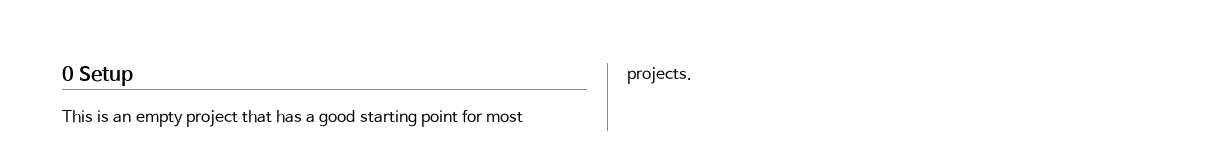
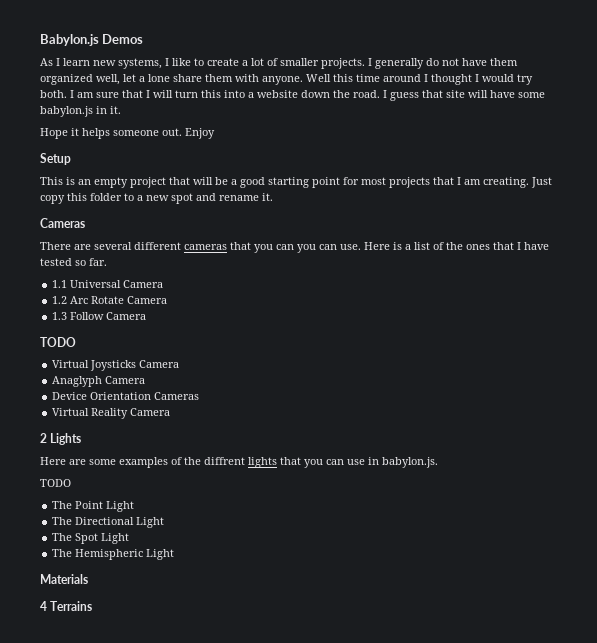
- 0 Setup
+ Babylon.js Demos
+ As I learn new systems, I like to create a lot of smaller projects. I generally do not have them organized well, let a lone share them with anyone. Well this time around I thought I would try both. I am sure that I will turn this into a website down the road. I guess that site will have some babylon.js in it.
+ Hope it helps someone out. Enjoy
+ Setup
- This is an empty project that has a good starting point for most projects.
+ This is an empty project that will be a good starting point for most projects that I am creating. Just copy this folder to a new spot and rename it.
+ Cameras
+ There are several different cameras that you can you can use. Here is a list of the ones that I have tested so far.
+ 1.1 Universal Camera
+ 1.2 Arc Rotate Camera
+ 1.3 Follow Camera
+ TODO
+ Virtual Joysticks Camera
+ Anaglyph Camera
+ Device Orientation Cameras
+ Virtual Reality Camera
+ 2 Lights
+ Here are some examples of the diffrent lights that you can use in babylon.js.
+ TODO
+ The Point Light
+ The Directional Light
+ The Spot Light
+ The Hemispheric Light
+ Materials
+ 4 Terrains

